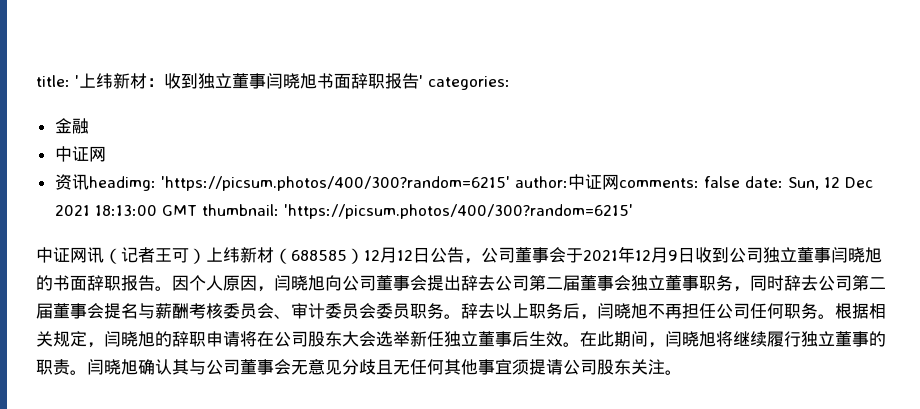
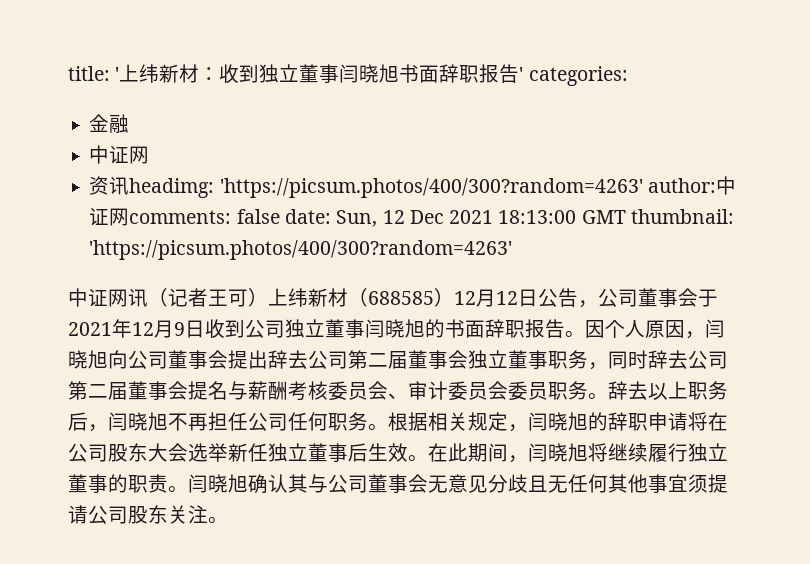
- 资讯headimg: 'https://picsum.photos/400/300?random=6215' author:中证网comments: false date: Sun, 12 Dec 2021 18:13:00 GMT thumbnail: 'https://picsum.photos/400/300?random=6215'
+ 资讯headimg: 'https://picsum.photos/400/300?random=4263' author:中证网comments: false date: Sun, 12 Dec 2021 18:13:00 GMT thumbnail: 'https://picsum.photos/400/300?random=4263'

